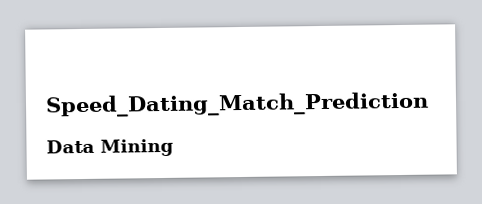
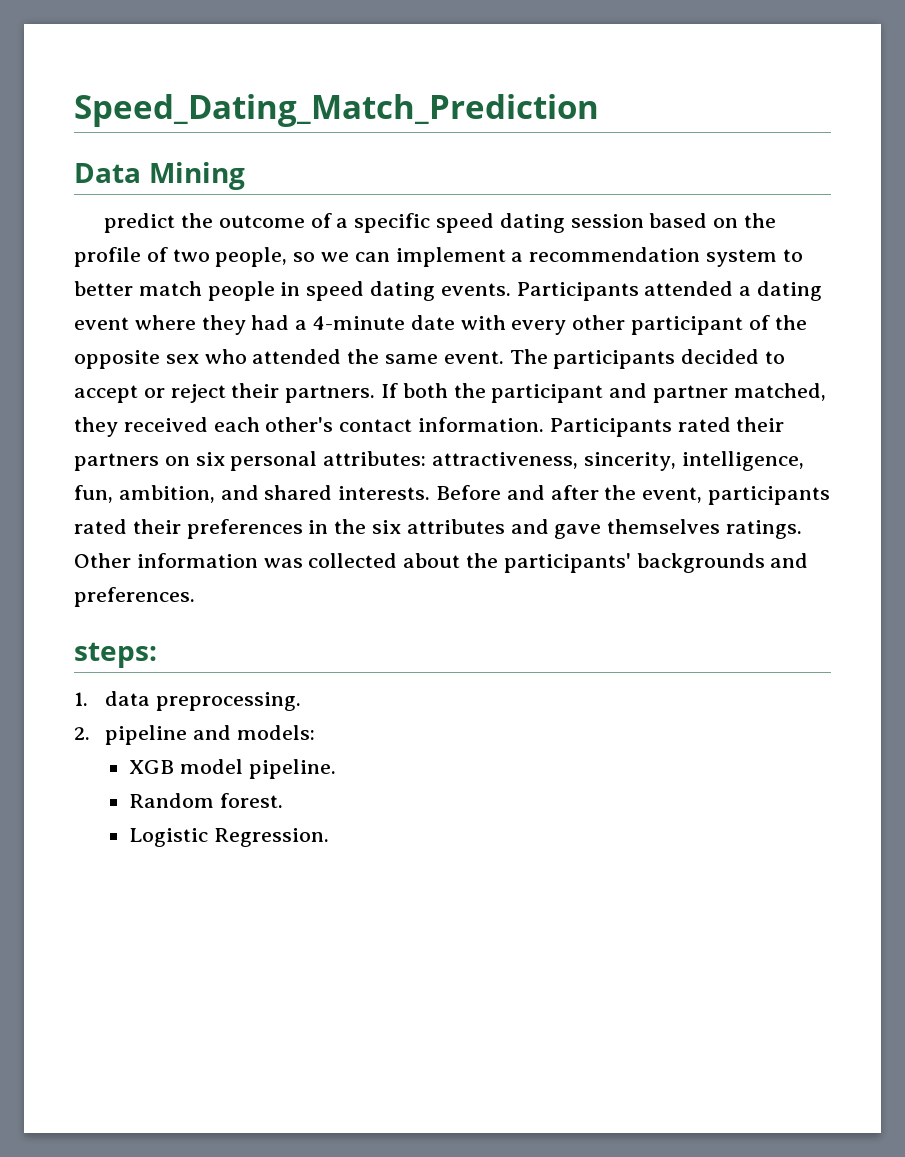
+ predict the outcome of a specific speed dating session based on the profile of two people, so we can implement a recommendation system to better match people in speed dating events. Participants attended a dating event where they had a 4-minute date with every other participant of the opposite sex who attended the same event. The participants decided to accept or reject their partners. If both the participant and partner matched, they received each other's contact information. Participants rated their partners on six personal attributes: attractiveness, sincerity, intelligence, fun, ambition, and shared interests. Before and after the event, participants rated their preferences in the six attributes and gave themselves ratings. Other information was collected about the participants' backgrounds and preferences.
+ steps:
+ 1. data preprocessing.
+ 2. pipeline and models:
+ XGB model pipeline.
+ Random forest.
+ Logistic Regression.

